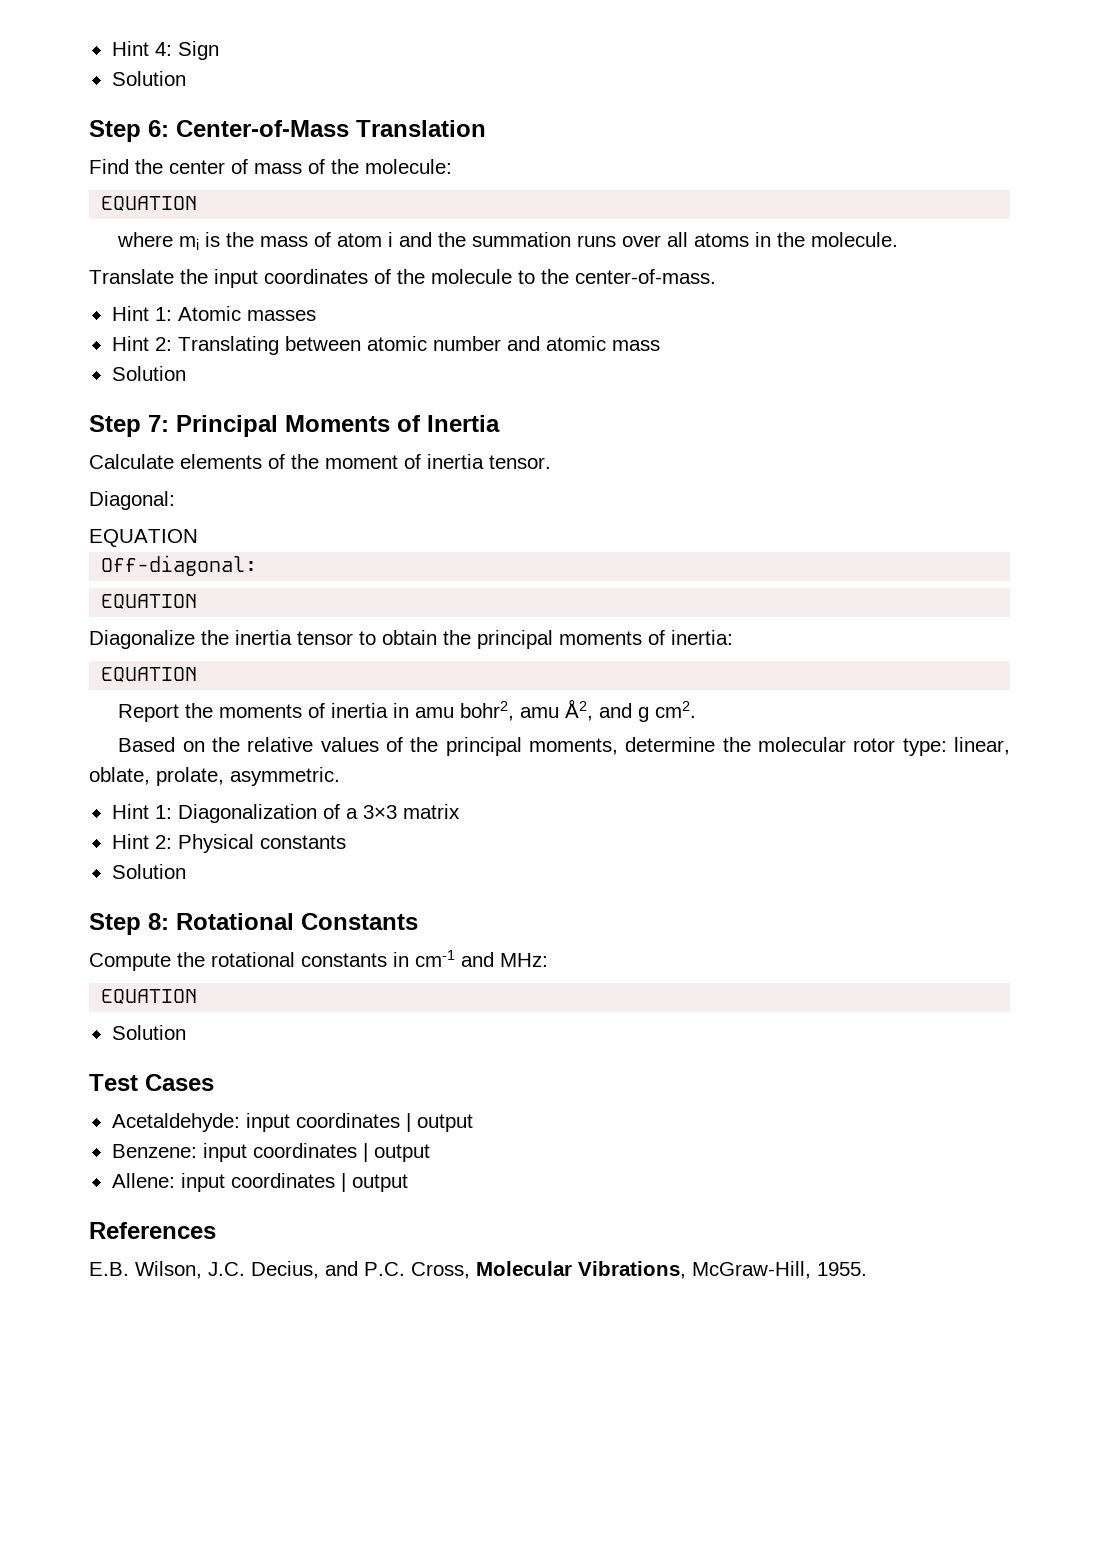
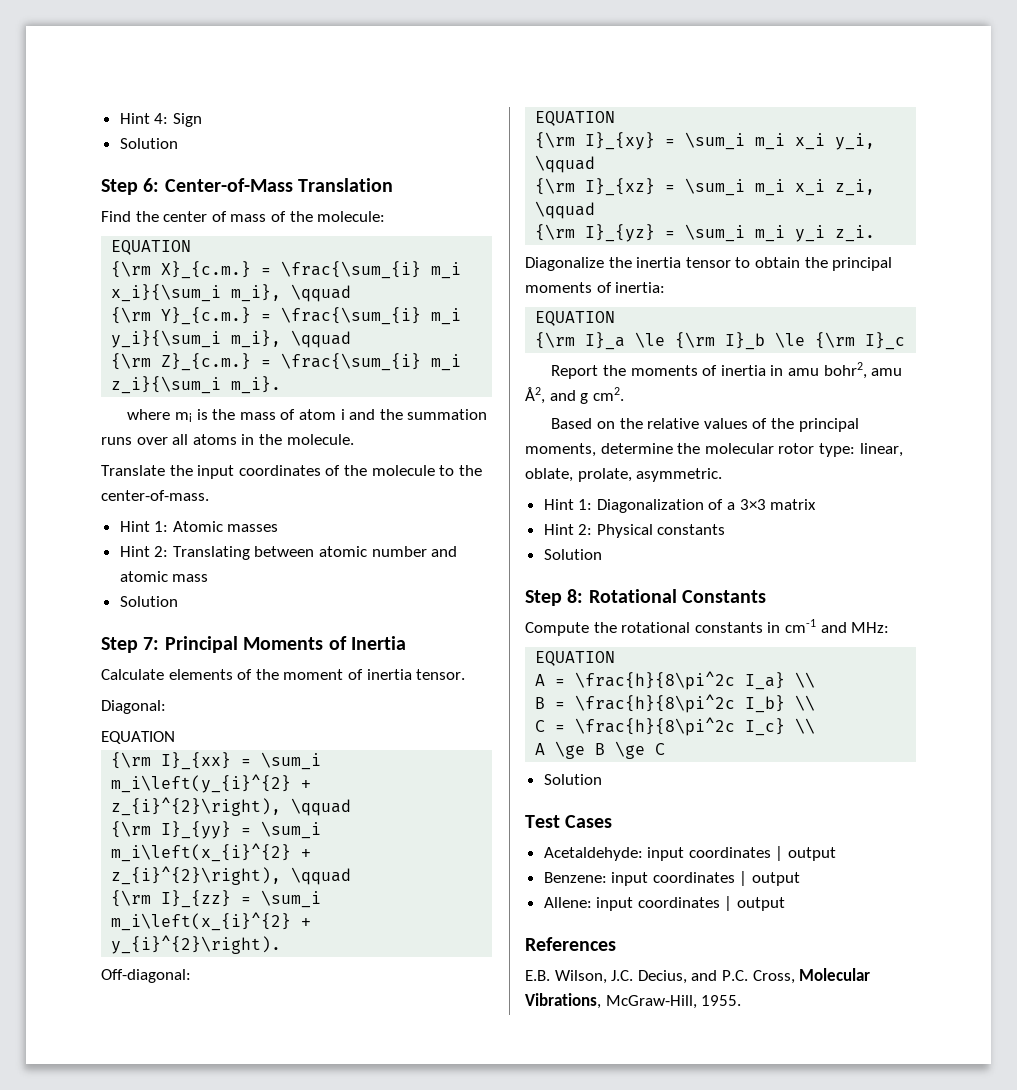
+ {\rm X}_{c.m.} = \frac{\sum_{i} m_i x_i}{\sum_i m_i}, \qquad
+ {\rm Y}_{c.m.} = \frac{\sum_{i} m_i y_i}{\sum_i m_i}, \qquad
+ {\rm Z}_{c.m.} = \frac{\sum_{i} m_i z_i}{\sum_i m_i}.
+ {\rm I}_{xx} = \sum_i m_i\left(y_{i}^{2} + z_{i}^{2}\right), \qquad
+ {\rm I}_{yy} = \sum_i m_i\left(x_{i}^{2} + z_{i}^{2}\right), \qquad
+ {\rm I}_{zz} = \sum_i m_i\left(x_{i}^{2} + y_{i}^{2}\right).
  Off-diagonal:
  EQUATION
+ {\rm I}_{xy} = \sum_i m_i x_i y_i, \qquad
+ {\rm I}_{xz} = \sum_i m_i x_i z_i, \qquad
+ {\rm I}_{yz} = \sum_i m_i y_i z_i.
+ {\rm I}_a \le {\rm I}_b \le {\rm I}_c
+ A = \frac{h}{8\pi^2c I_a} \\
+ B = \frac{h}{8\pi^2c I_b} \\
+ C = \frac{h}{8\pi^2c I_c} \\
+ A \ge B \ge C

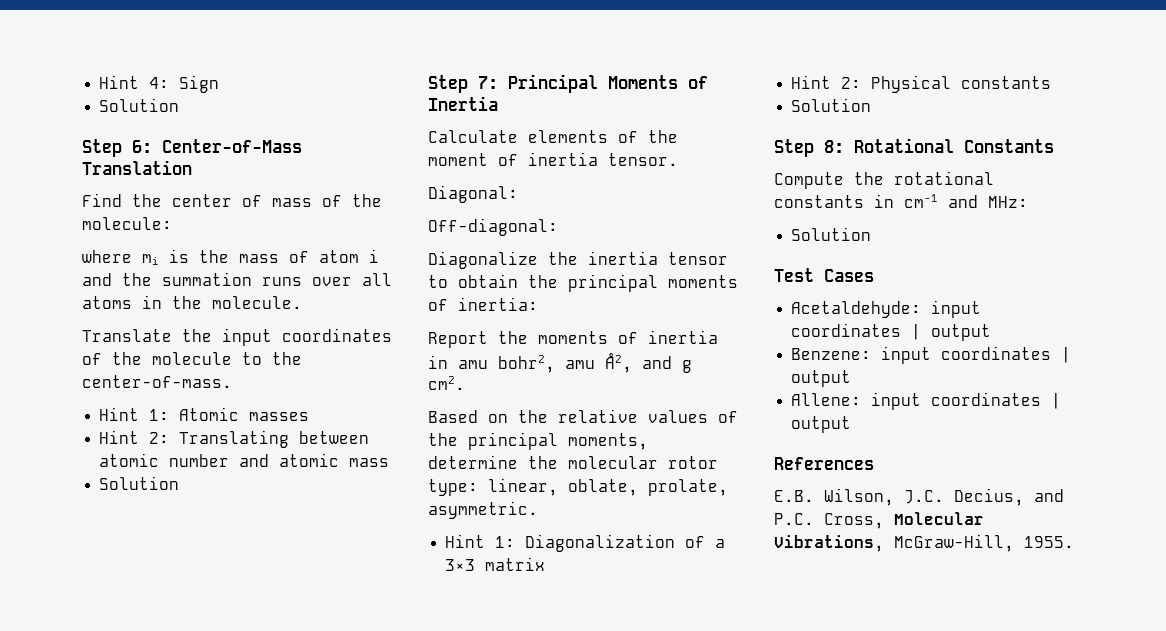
  Find the center of mass of the molecule:
- EQUATION
- {\rm X}_{c.m.} = \frac{\sum_{i} m_i x_i}{\sum_i m_i}, \qquad
- {\rm Y}_{c.m.} = \frac{\sum_{i} m_i y_i}{\sum_i m_i}, \qquad
- {\rm Z}_{c.m.} = \frac{\sum_{i} m_i z_i}{\sum_i m_i}.
  Diagonal:
- EQUATION
- {\rm I}_{xx} = \sum_i m_i\left(y_{i}^{2} + z_{i}^{2}\right), \qquad
- {\rm I}_{yy} = \sum_i m_i\left(x_{i}^{2} + z_{i}^{2}\right), \qquad
- {\rm I}_{zz} = \sum_i m_i\left(x_{i}^{2} + y_{i}^{2}\right).
  Off-diagonal:
- EQUATION
- {\rm I}_{xy} = \sum_i m_i x_i y_i, \qquad
- {\rm I}_{xz} = \sum_i m_i x_i z_i, \qquad
- {\rm I}_{yz} = \sum_i m_i y_i z_i.
  Diagonalize the inertia tensor to obtain the principal moments of inertia:
- EQUATION
- {\rm I}_a \le {\rm I}_b \le {\rm I}_c
  Compute the rotational constants in cm-1 and MHz:
- EQUATION
- A = \frac{h}{8\pi^2c I_a} \\
- B = \frac{h}{8\pi^2c I_b} \\
- C = \frac{h}{8\pi^2c I_c} \\
- A \ge B \ge C

